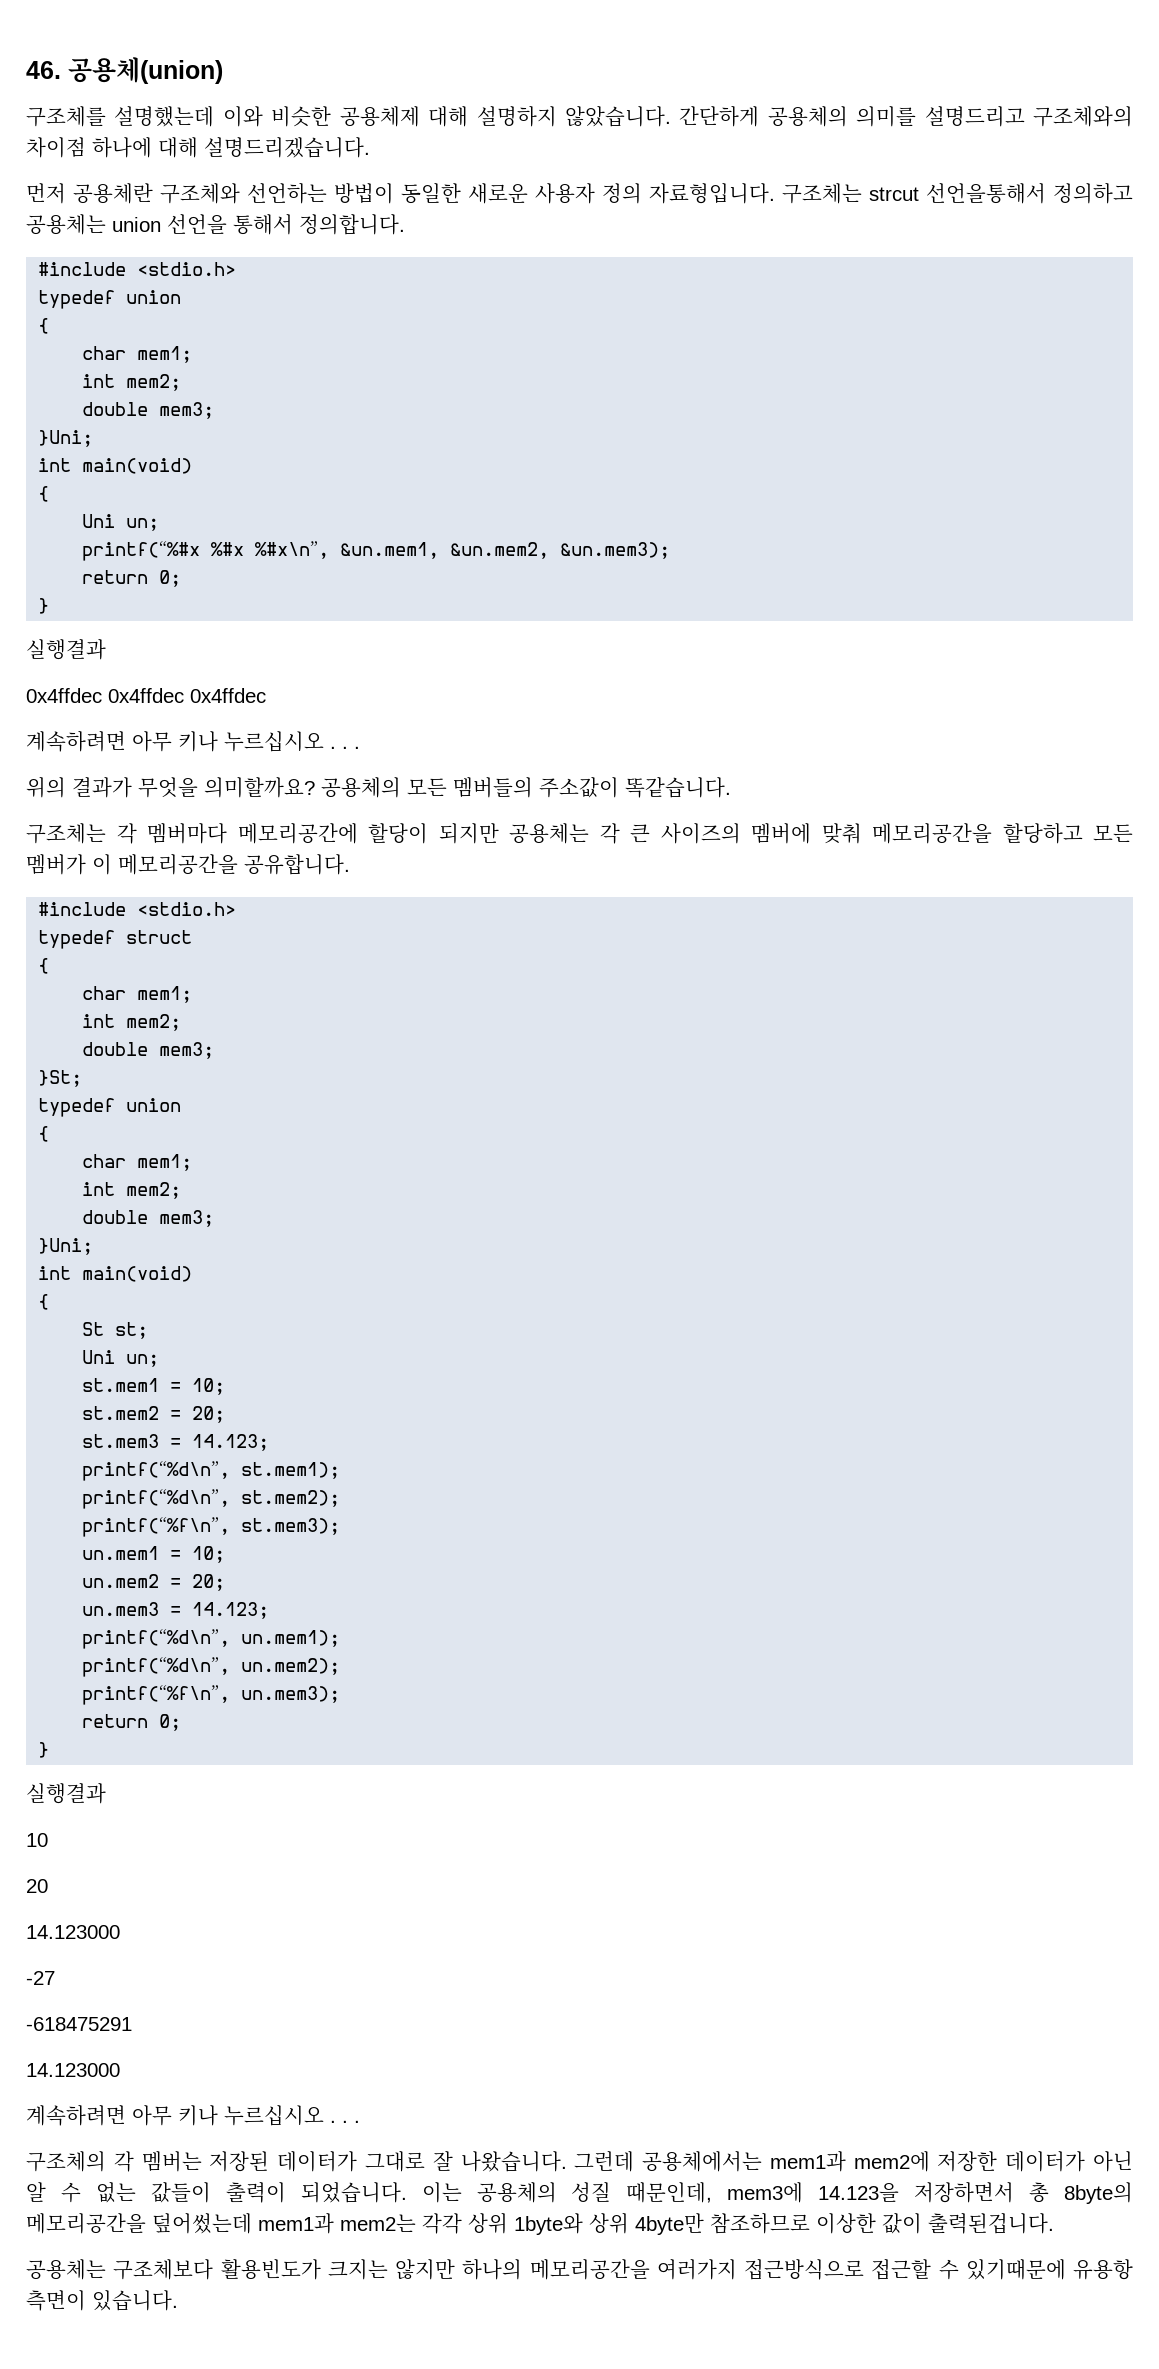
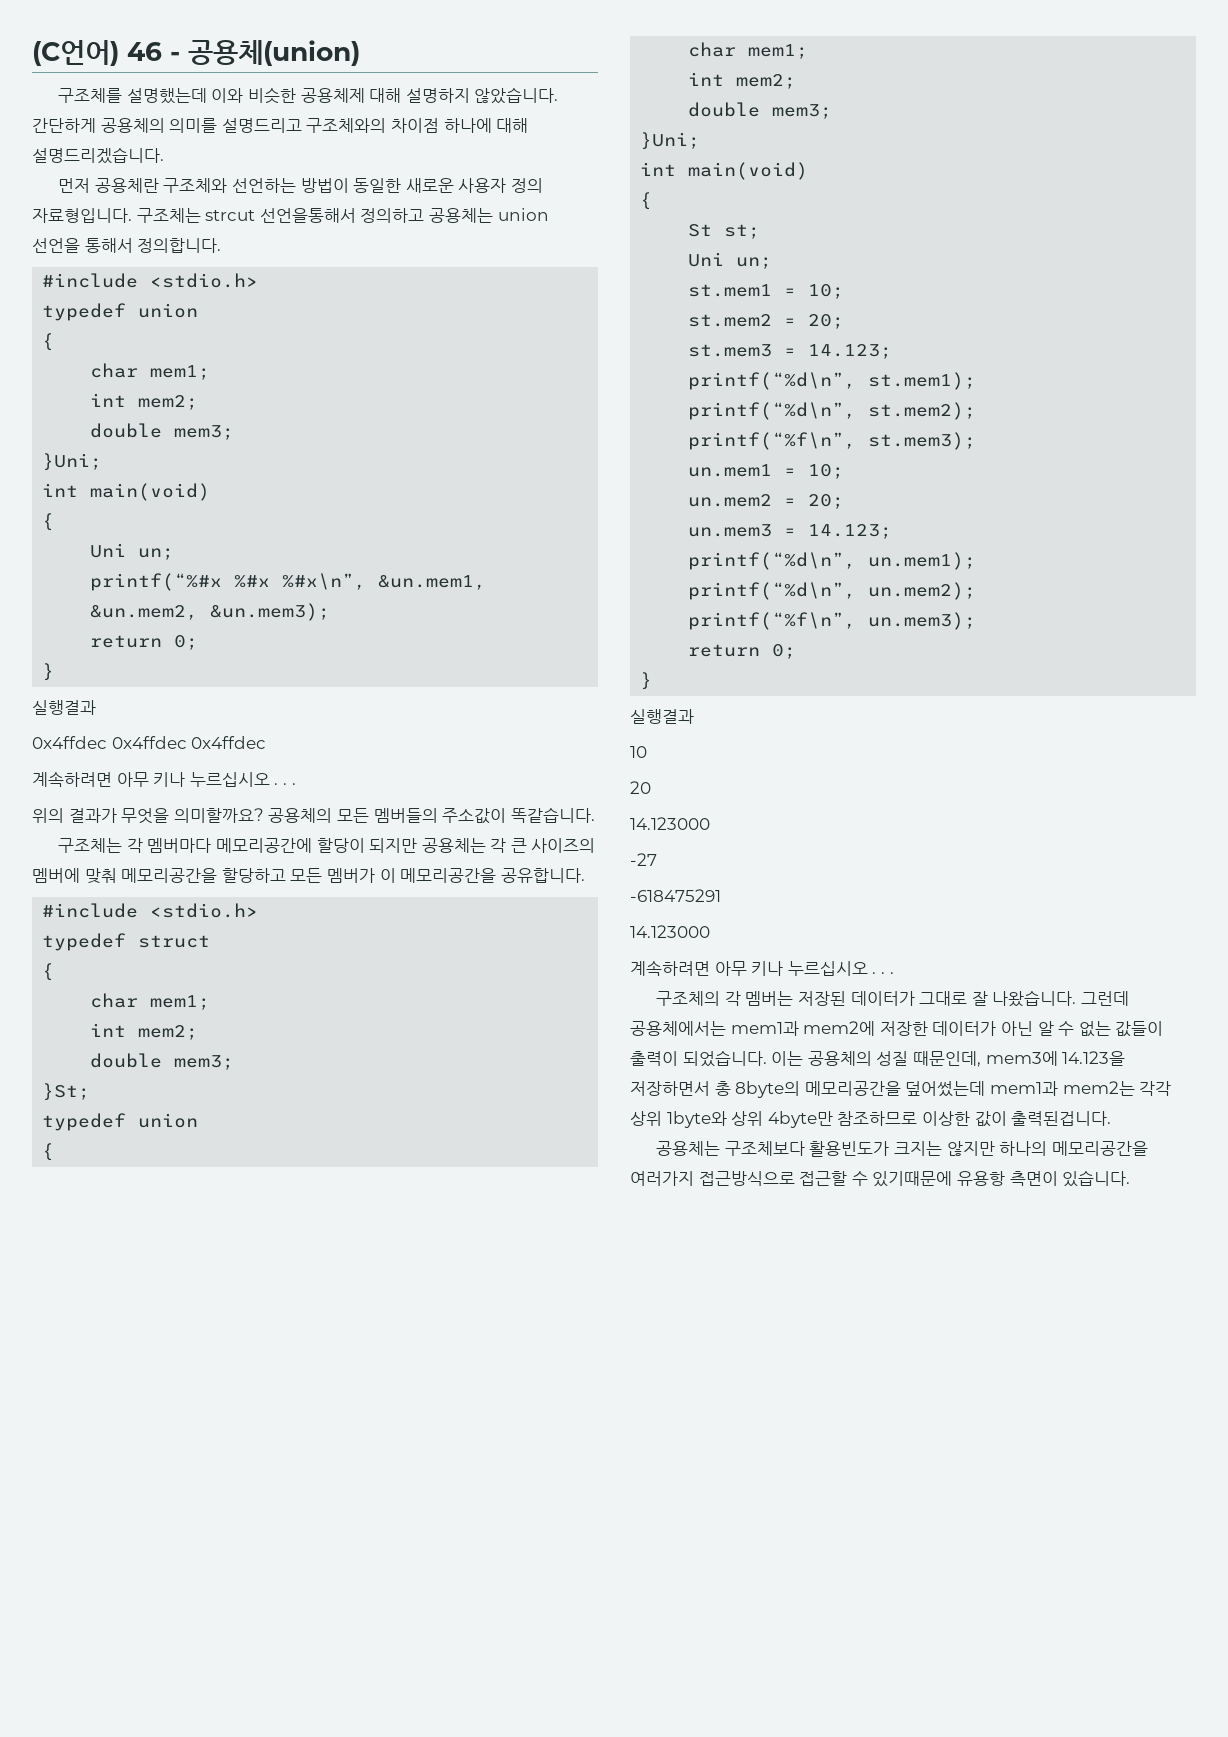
- 46. 공용체(union)
+ (C언어) 46 - 공용체(union)

